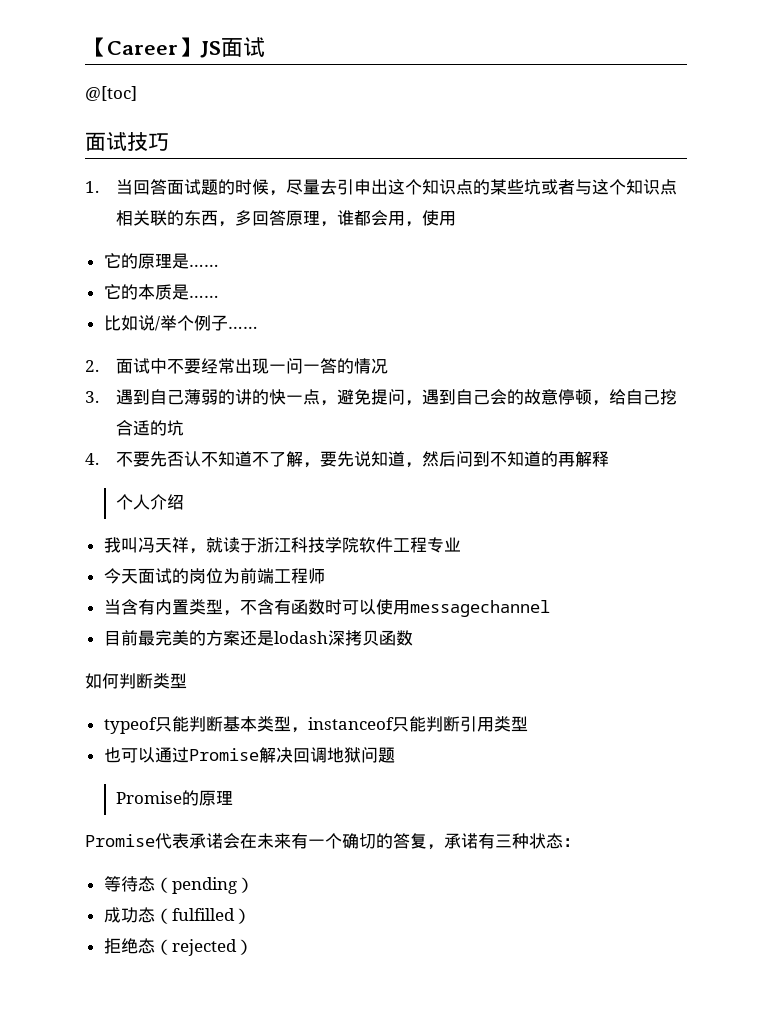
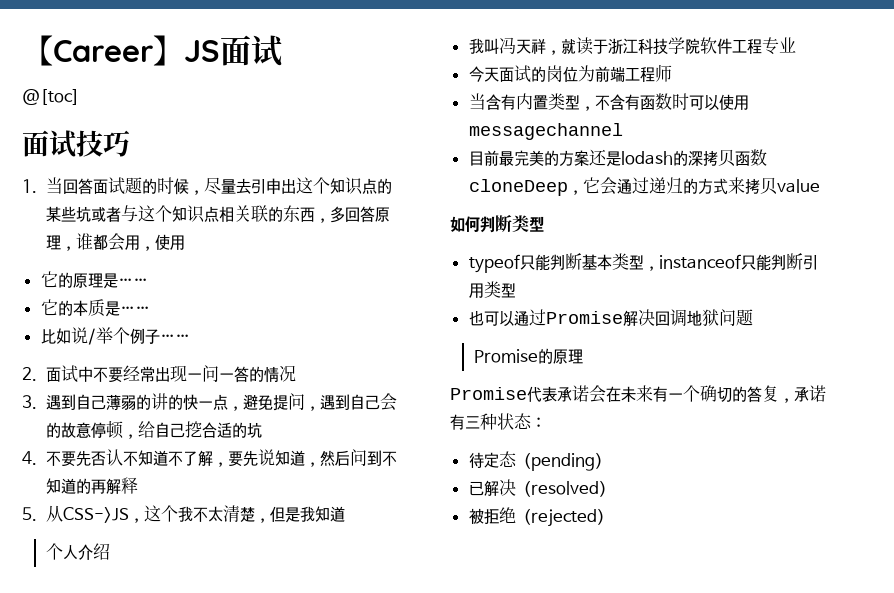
+ 5.从CSS->JS，这个我不太清楚，但是我知道
- 目前最完美的方案还是lodash深拷贝函数
+ 目前最完美的方案还是lodash的深拷贝函数cloneDeep，它会通过递归的方式来拷贝value
- 等待态（pending）
+ 待定态（pending）
- 成功态（fulfilled）
- 拒绝态（rejected）
+ 已解决（resolved）
+ 被拒绝（rejected）

